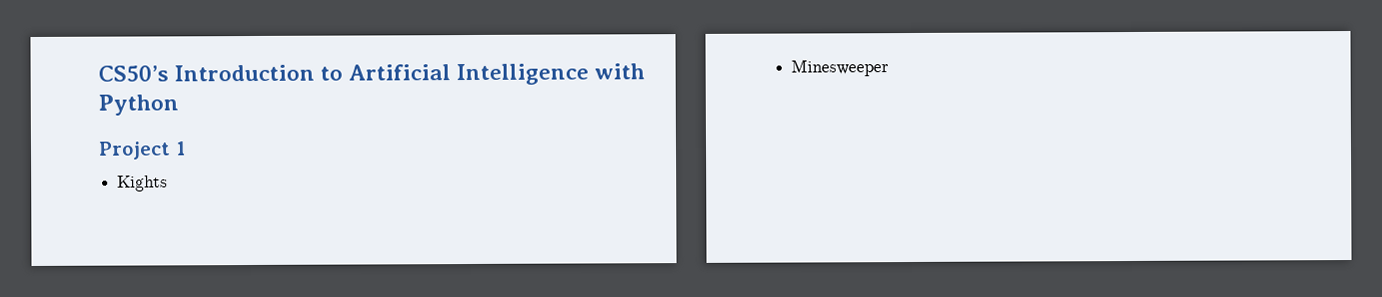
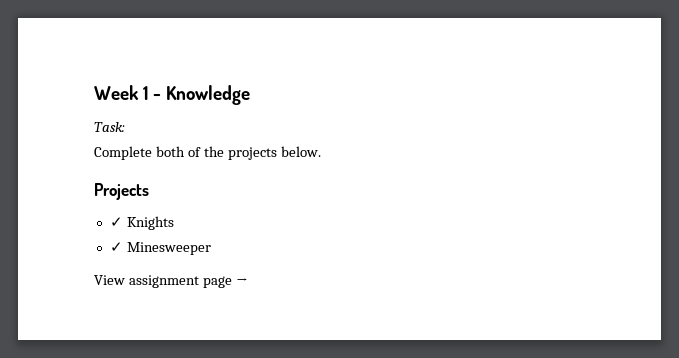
- CS50’s Introduction to Artificial Intelligence with Python
- Project 1
- Kights
- Minesweeper
+ Week 1 - Knowledge
+ Task:
+ Complete both of the projects below.
+ Projects
+ ✓ Knights
+ ✓ Minesweeper
+ View assignment page →

